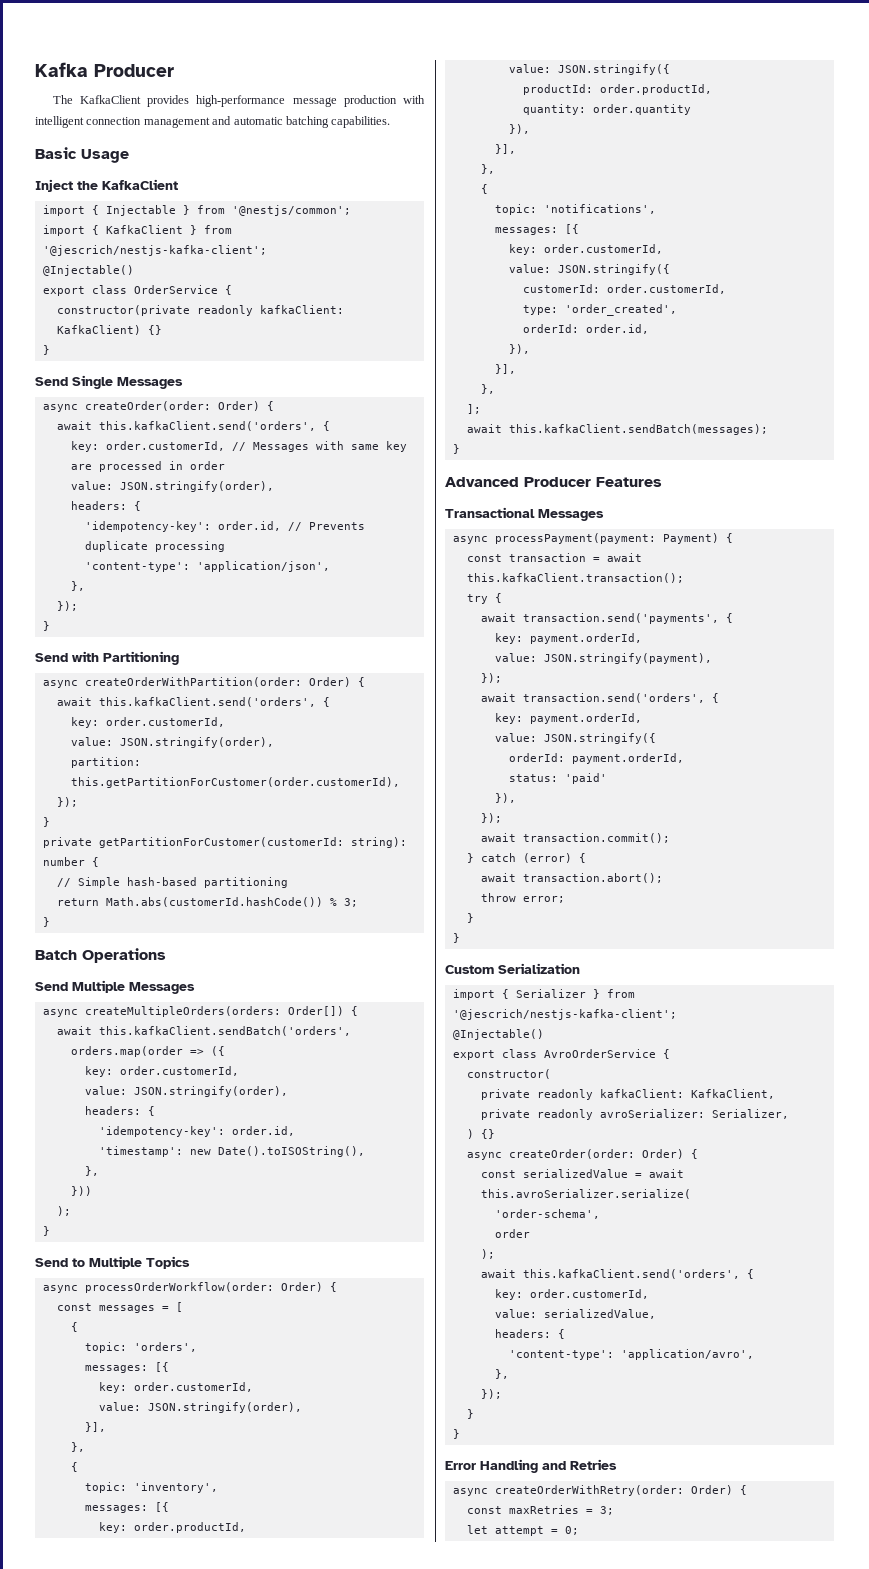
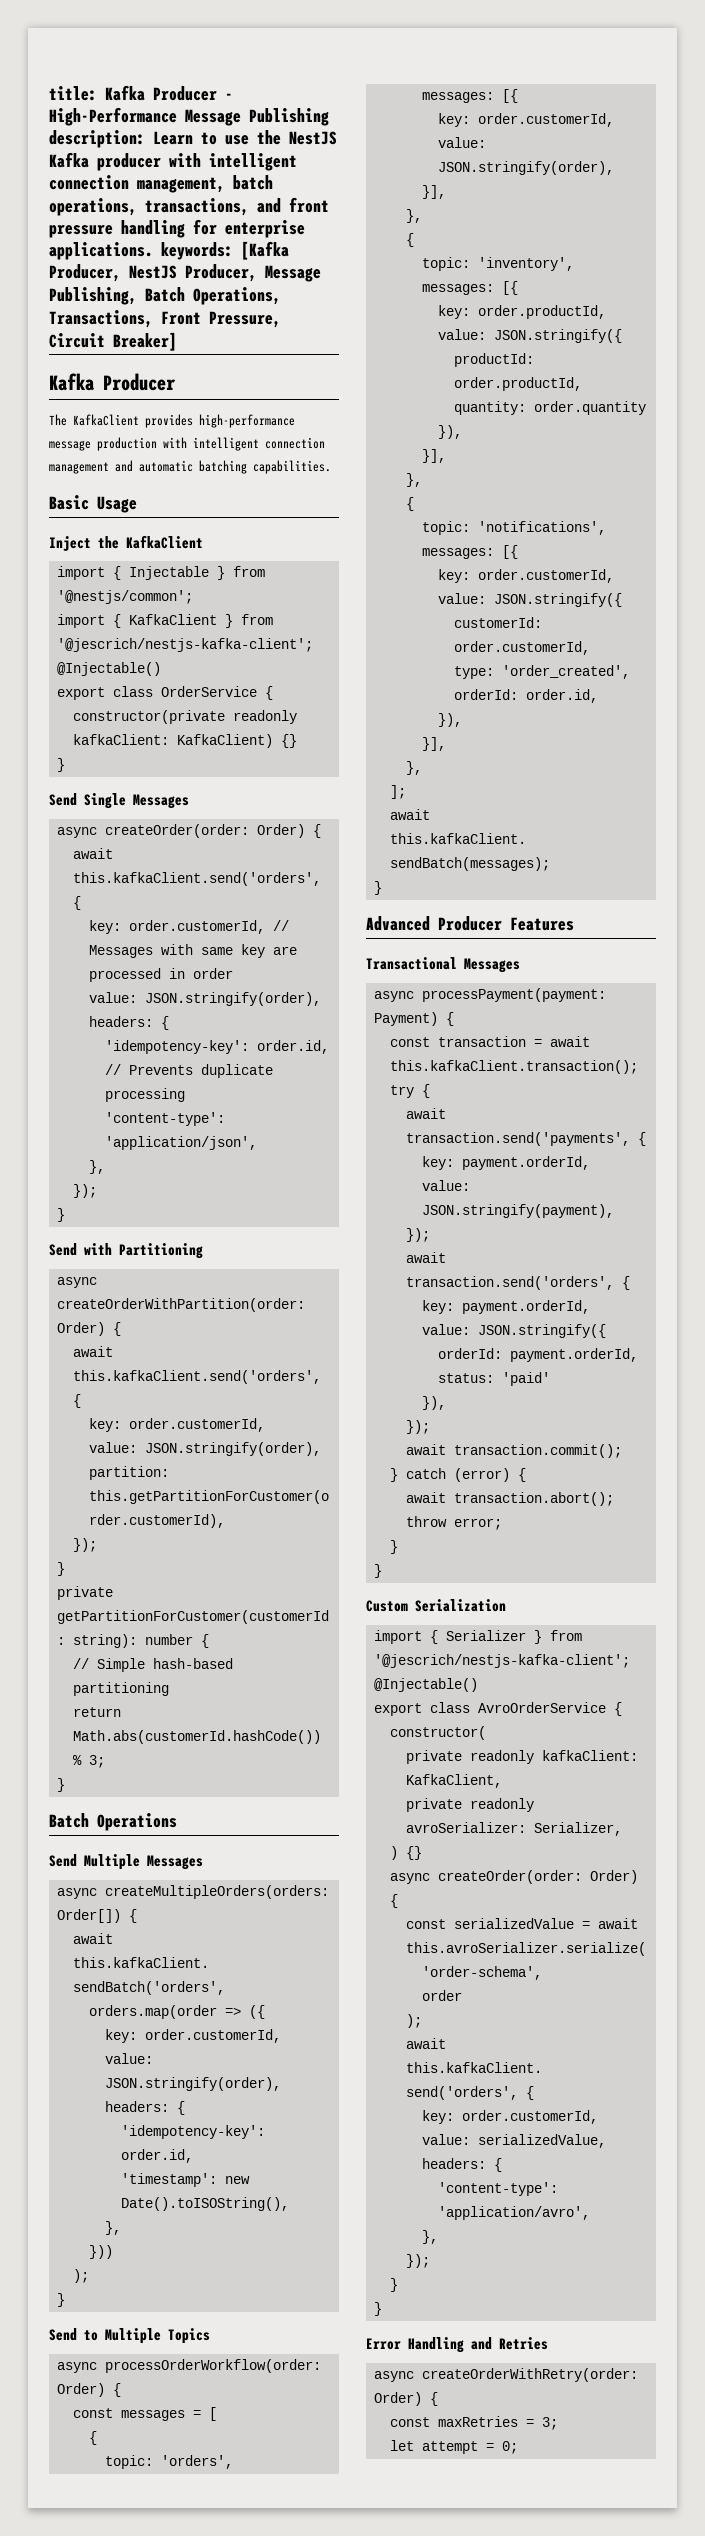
+ title: Kafka Producer - High-Performance Message Publishing description: Learn to use the NestJS Kafka producer with intelligent connection management, batch operations, transactions, and front pressure handling for enterprise applications. keywords: [Kafka Producer, NestJS Producer, Message Publishing, Batch Operations, Transactions, Front Pressure, Circuit Breaker]

